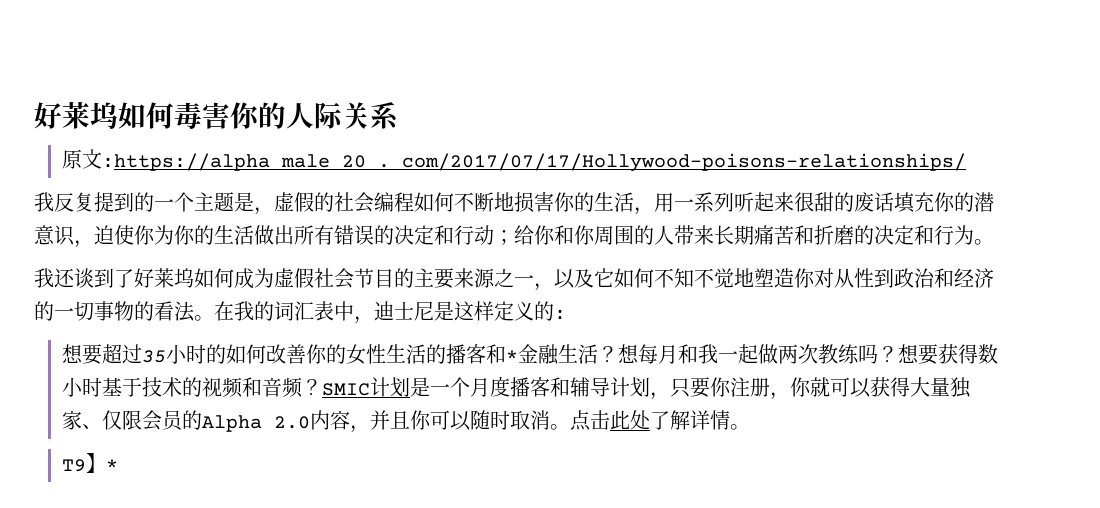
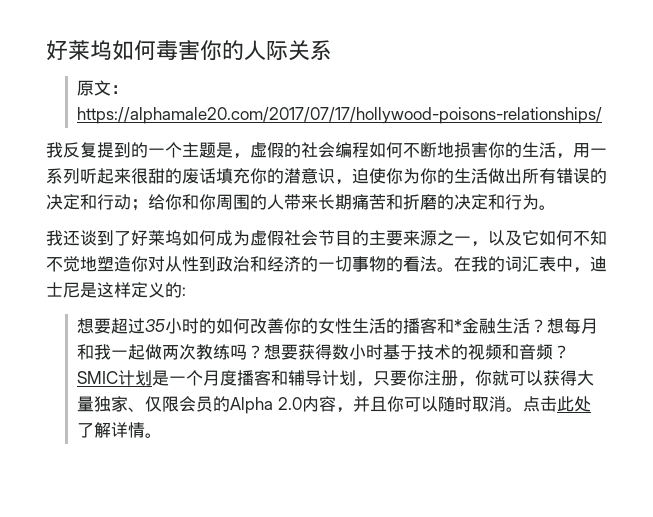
- 原文:https://alpha male 20 . com/2017/07/17/Hollywood-poisons-relationships/
+ 原文：https://alphamale20.com/2017/07/17/hollywood-poisons-relationships/
- T9】*

